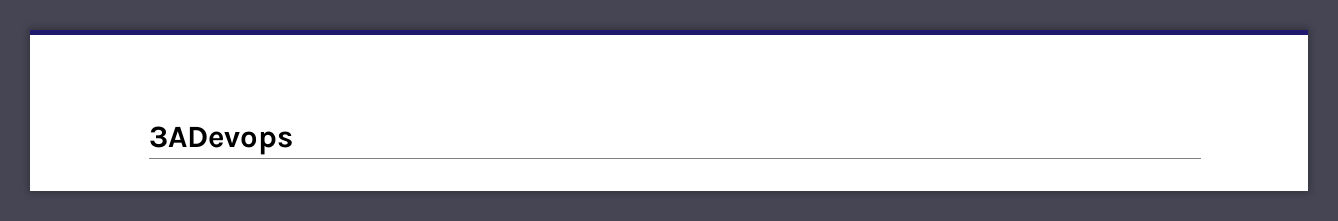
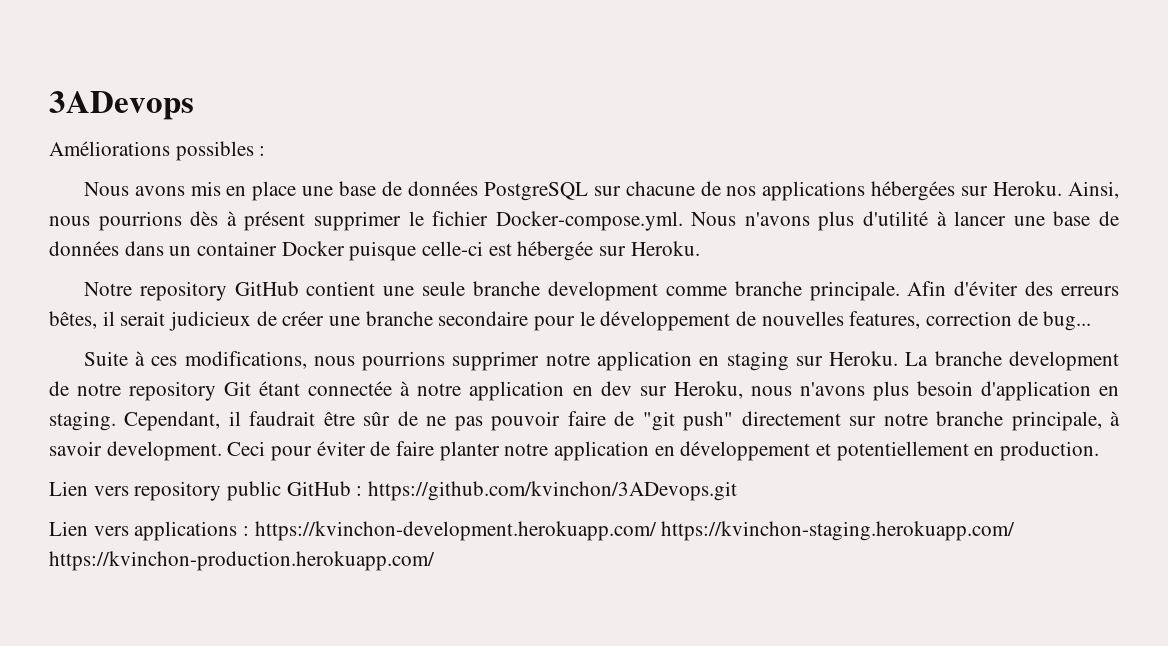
+ Améliorations possibles :
+ Nous avons mis en place une base de données PostgreSQL sur chacune de nos applications hébergées sur Heroku. Ainsi, nous pourrions dès à présent supprimer le fichier Docker-compose.yml. Nous n'avons plus d'utilité à lancer une base de données dans un container Docker puisque celle-ci est hébergée sur Heroku.
+ Notre repository GitHub contient une seule branche development comme branche principale. Afin d'éviter des erreurs bêtes, il serait judicieux de créer une branche secondaire pour le développement de nouvelles features, correction de bug...
+ Suite à ces modifications, nous pourrions supprimer notre application en staging sur Heroku. La branche development de notre repository Git étant connectée à notre application en dev sur Heroku, nous n'avons plus besoin d'application en staging. Cependant, il faudrait être sûr de ne pas pouvoir faire de "git push" directement sur notre branche principale, à savoir development. Ceci pour éviter de faire planter notre application en développement et potentiellement en production.
+ Lien vers repository public GitHub : https://github.com/kvinchon/3ADevops.git
+ Lien vers applications : https://kvinchon-development.herokuapp.com/ https://kvinchon-staging.herokuapp.com/ https://kvinchon-production.herokuapp.com/

